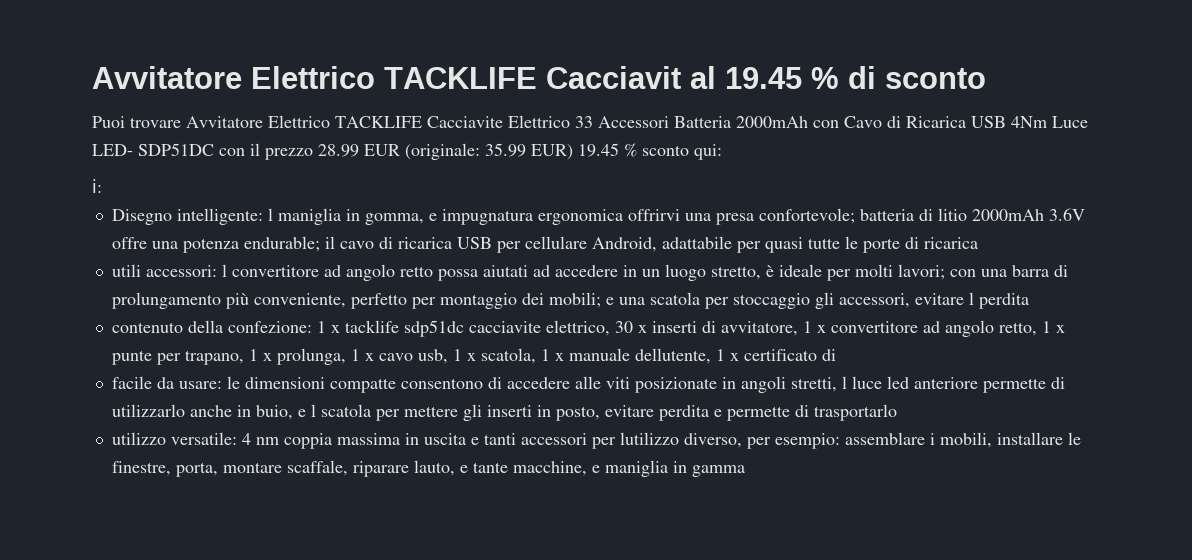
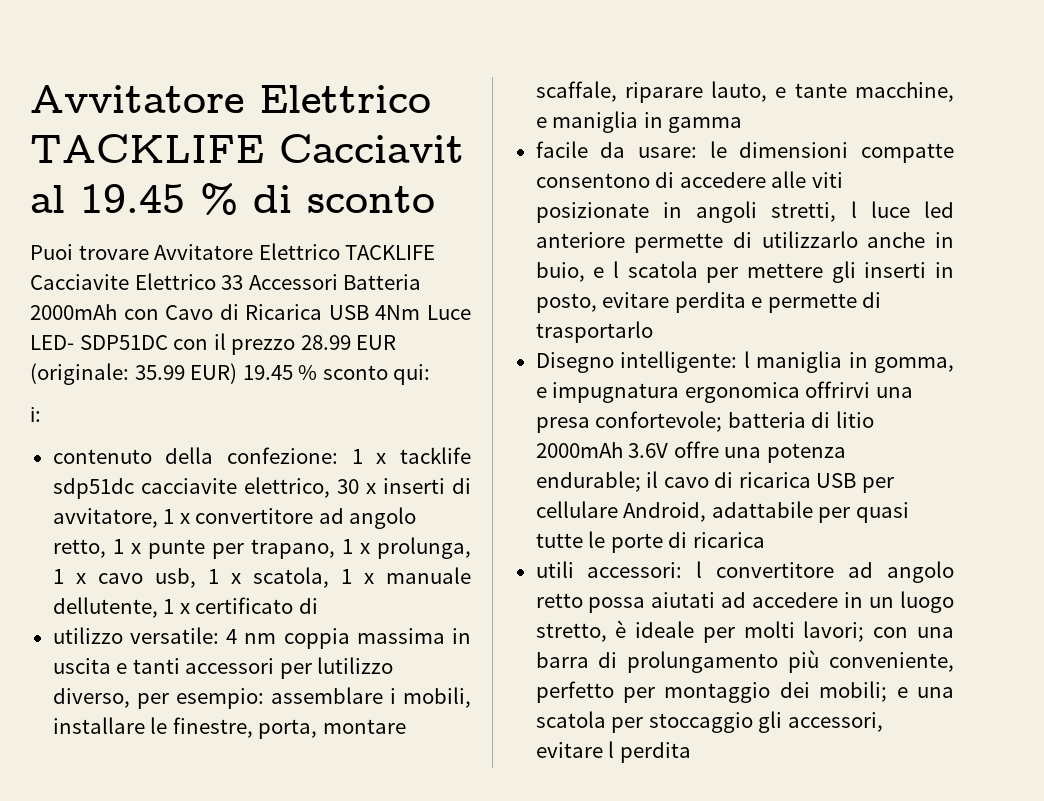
+ contenuto della confezione: 1 x tacklife sdp51dc cacciavite elettrico, 30 x inserti di avvitatore, 1 x convertitore ad angolo retto, 1 x punte per trapano, 1 x prolunga, 1 x cavo usb, 1 x scatola, 1 x manuale dellutente, 1 x certificato di
+ utilizzo versatile: 4 nm coppia massima in uscita e tanti accessori per lutilizzo diverso, per esempio: assemblare i mobili, installare le finestre, porta, montare scaffale, riparare lauto, e tante macchine, e maniglia in gamma
+ facile da usare: le dimensioni compatte consentono di accedere alle viti posizionate in angoli stretti, l luce led anteriore permette di utilizzarlo anche in buio, e l scatola per mettere gli inserti in posto, evitare perdita e permette di trasportarlo
- contenuto della confezione: 1 x tacklife sdp51dc cacciavite elettrico, 30 x inserti di avvitatore, 1 x convertitore ad angolo retto, 1 x punte per trapano, 1 x prolunga, 1 x cavo usb, 1 x scatola, 1 x manuale dellutente, 1 x certificato di
- facile da usare: le dimensioni compatte consentono di accedere alle viti posizionate in angoli stretti, l luce led anteriore permette di utilizzarlo anche in buio, e l scatola per mettere gli inserti in posto, evitare perdita e permette di trasportarlo
- utilizzo versatile: 4 nm coppia massima in uscita e tanti accessori per lutilizzo diverso, per esempio: assemblare i mobili, installare le finestre, porta, montare scaffale, riparare lauto, e tante macchine, e maniglia in gamma

